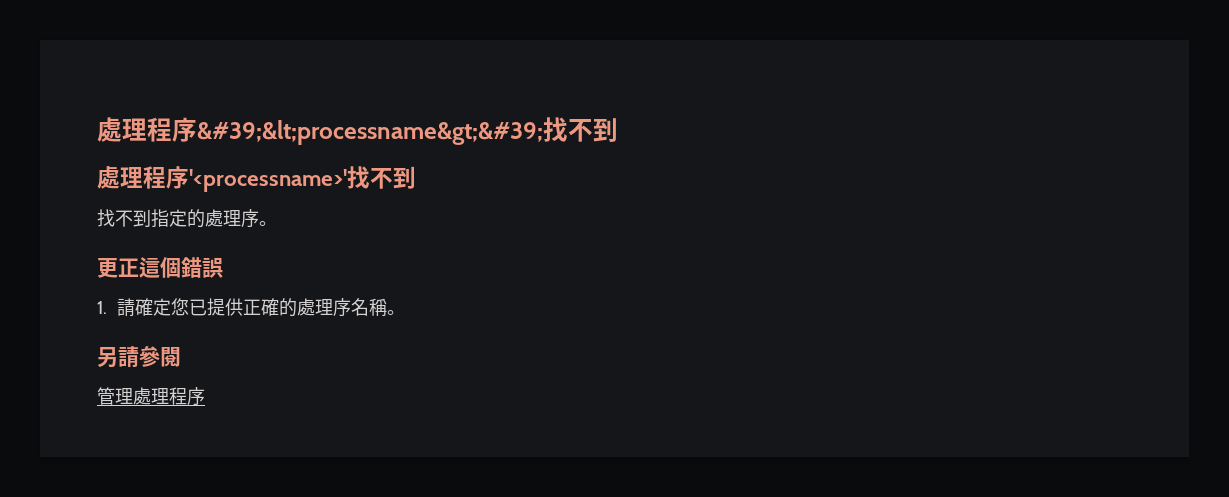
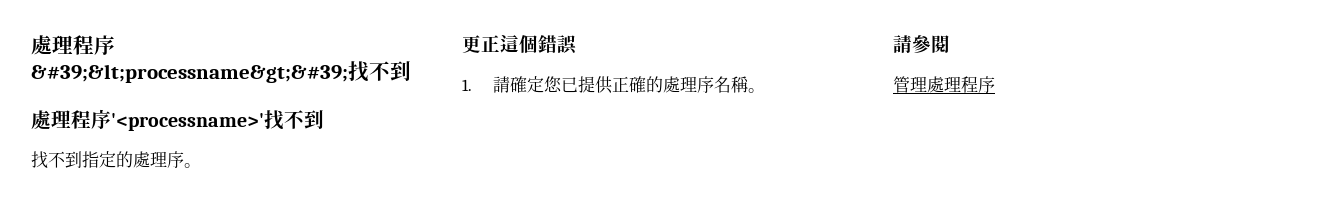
- 另請參閱
+ 請參閱

